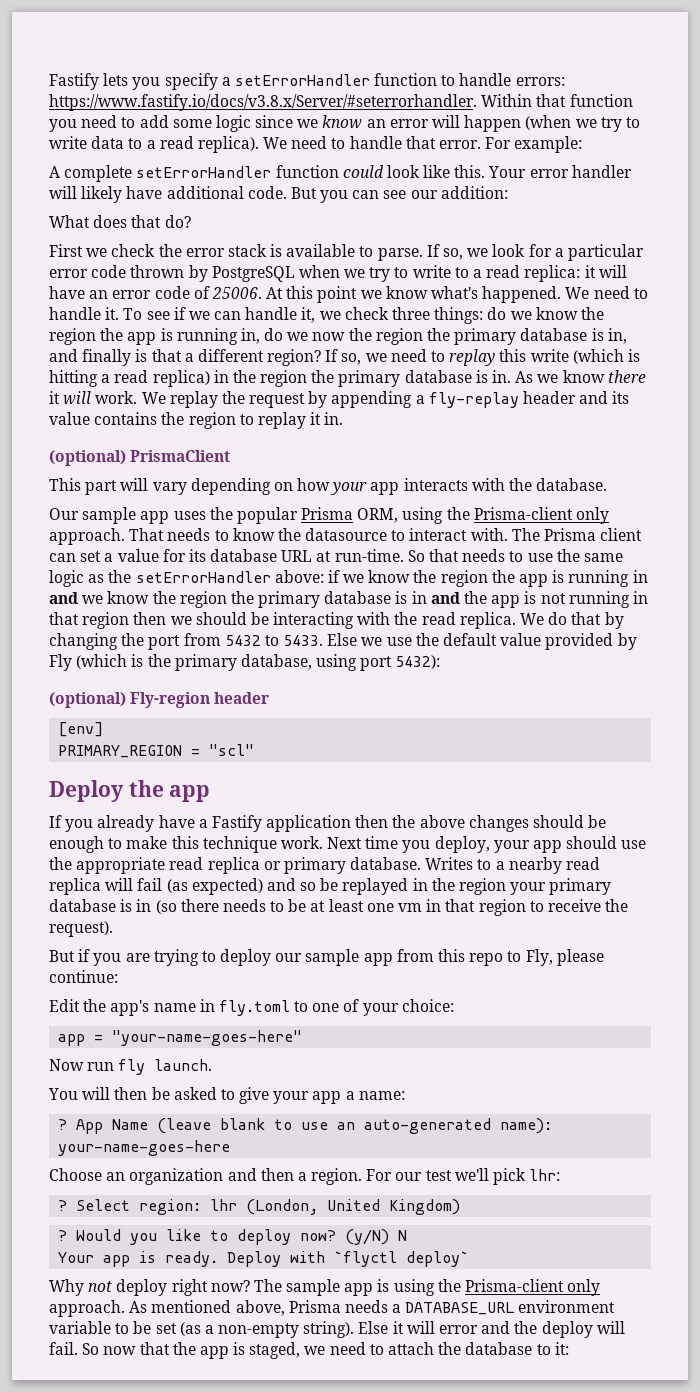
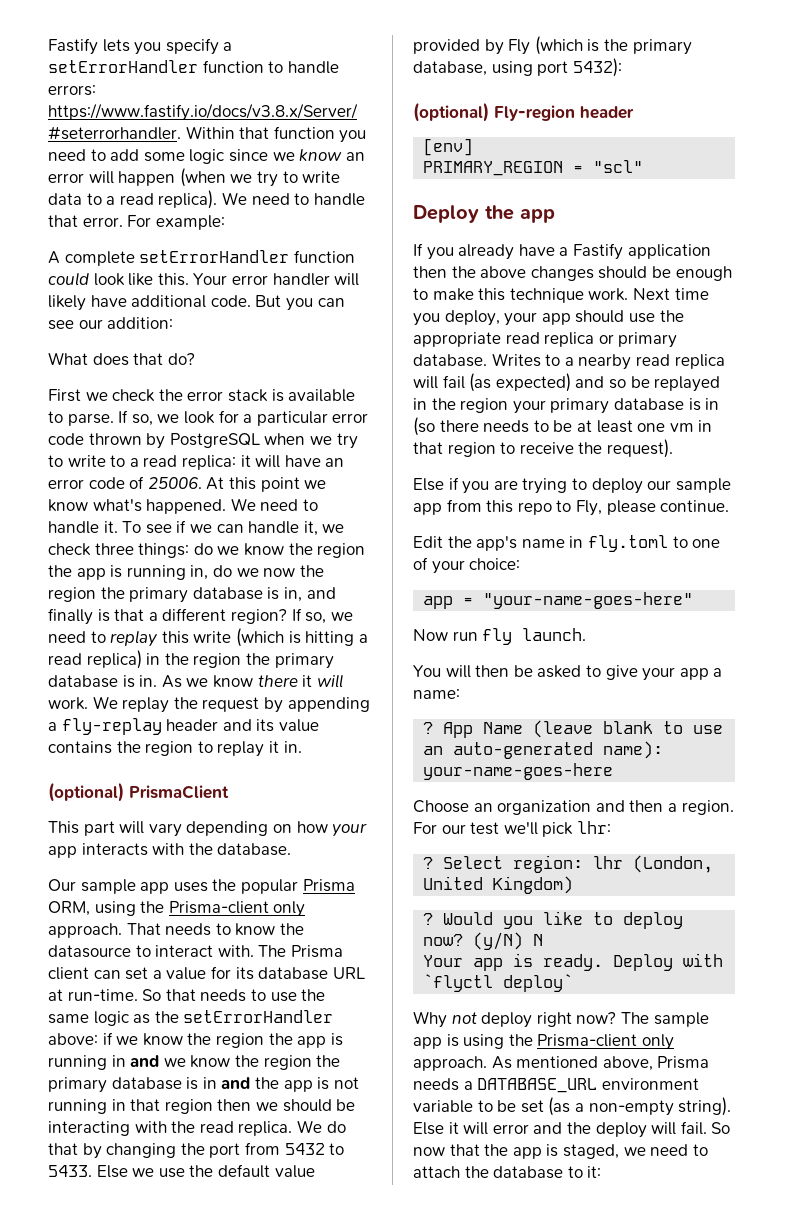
- But if you are trying to deploy our sample app from this repo to Fly, please continue:
+ Else if you are trying to deploy our sample app from this repo to Fly, please continue.

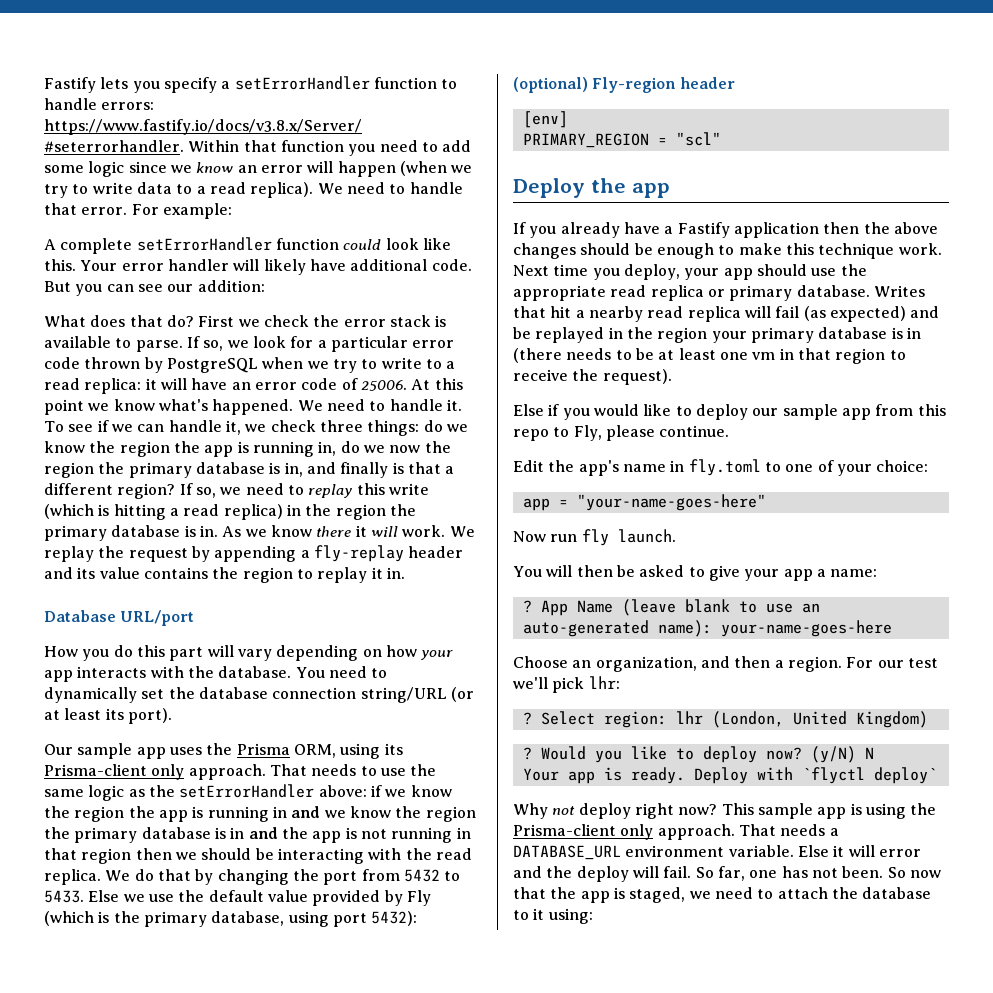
- What does that do?
- First we check the error stack is available to parse.
+ What does that do? First we check the error stack is available to parse.
- (optional) PrismaClient
- This part will vary depending on how your app interacts with the database.
+ Database URL/port
+ How you do this part will vary depending on how your app interacts with the database. You need to dynamically set the database connection string/URL (or at least its port).
- Our sample app uses the popular Prisma ORM, using the Prisma-client only approach.
+ Our sample app uses the Prisma ORM, using its Prisma-client only approach.
- That needs to know the datasource to interact with. The Prisma client can set a value for its database URL at run-time. So that needs to use the same logic as the setErrorHandler above: if we know the region the app is running in and we know the region the primary database is in and the app is not running in that region then we should be interacting with the read replica.
+ That needs to use the same logic as the setErrorHandler above: if we know the region the app is running in and we know the region the primary database is in and the app is not running in that region then we should be interacting with the read replica.
- Writes to a nearby read replica will fail (as expected) and so be replayed in the region your primary database is in (so there needs to be at least one vm in that region to receive the request).
+ Writes that hit a nearby read replica will fail (as expected) and be replayed in the region your primary database is in (there needs to be at least one vm in that region to receive the request).
- Else if you are trying to deploy our sample app from this repo to Fly, please continue.
+ Else if you would like to deploy our sample app from this repo to Fly, please continue.
- Choose an organization and then a region.
+ Choose an organization, and then a region.
- The sample app is using the Prisma-client only approach.
+ This sample app is using the Prisma-client only approach.
- As mentioned above, Prisma needs a DATABASE_URL environment variable to be set (as a non-empty string).
+ That needs a DATABASE_URL environment variable.
- So now that the app is staged, we need to attach the database to it:
+ So far, one has not been. So now that the app is staged, we need to attach the database to it using:

